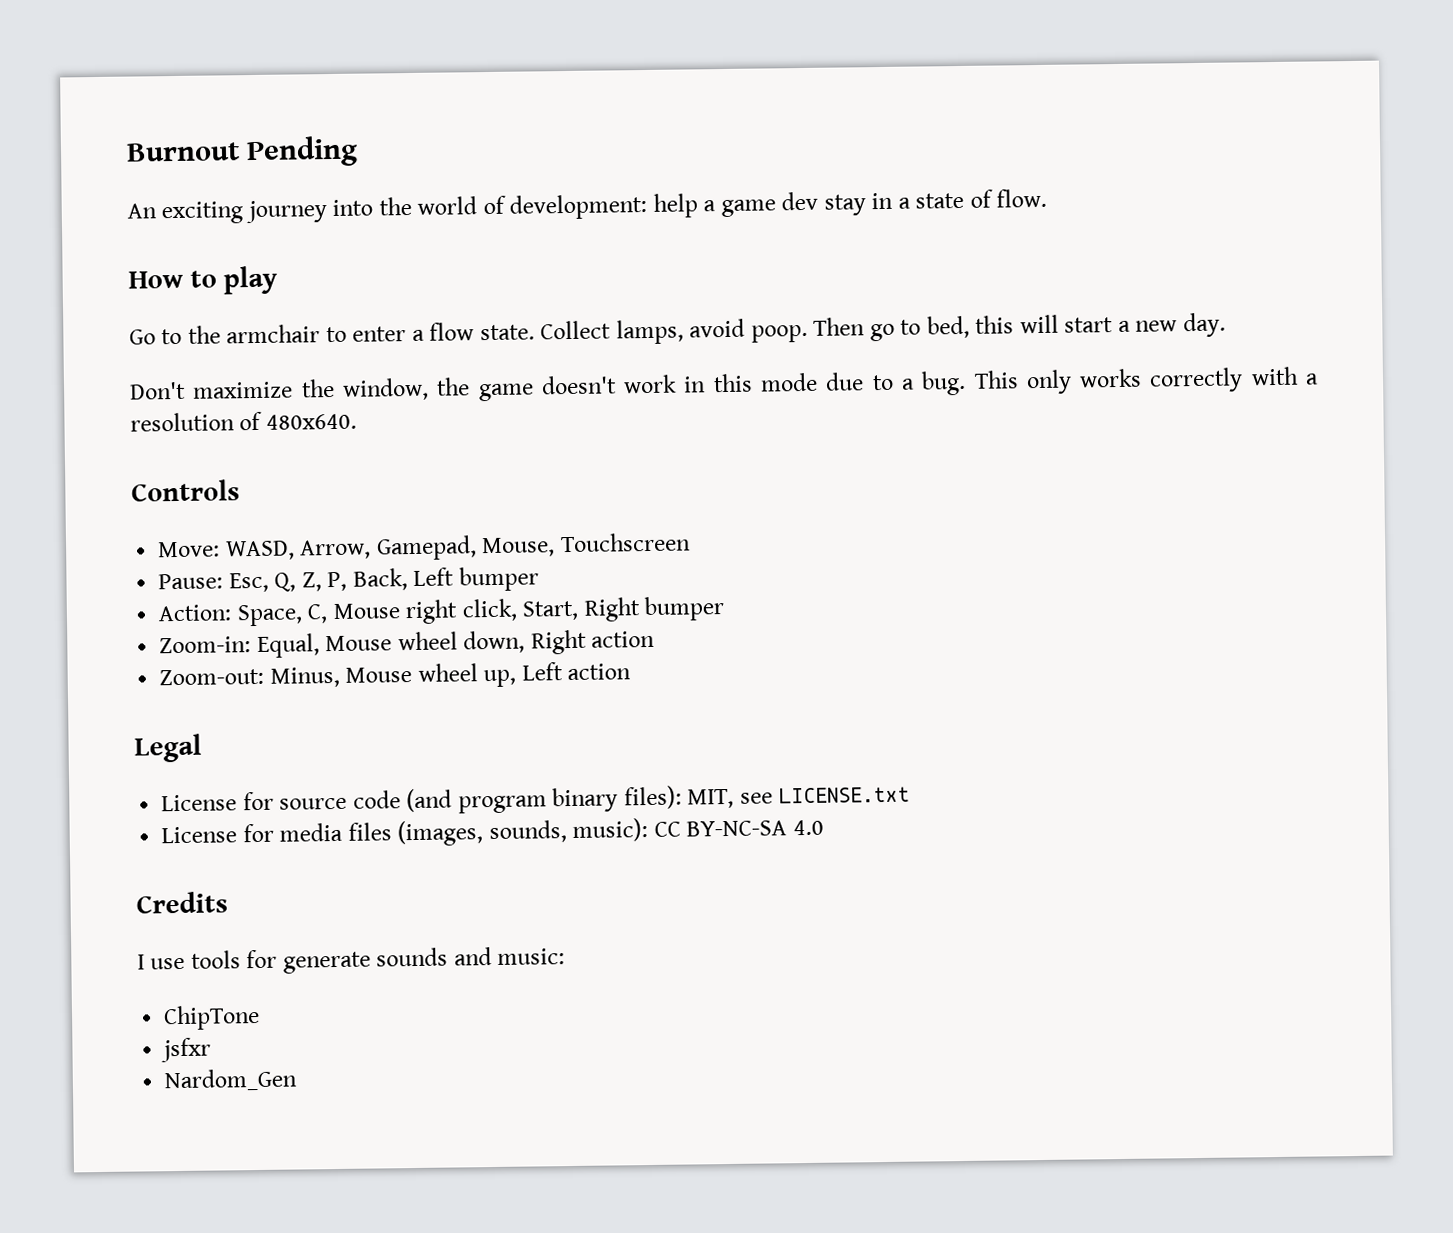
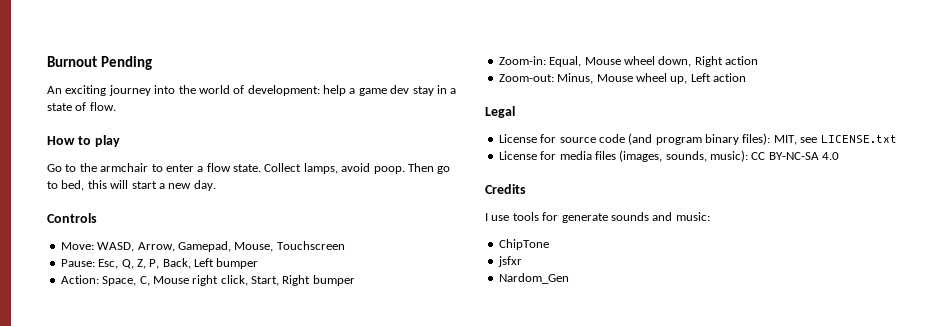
- Don't maximize the window, the game doesn't work in this mode due to a bug. This only works correctly with a resolution of 480x640.

